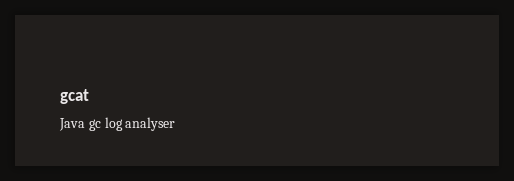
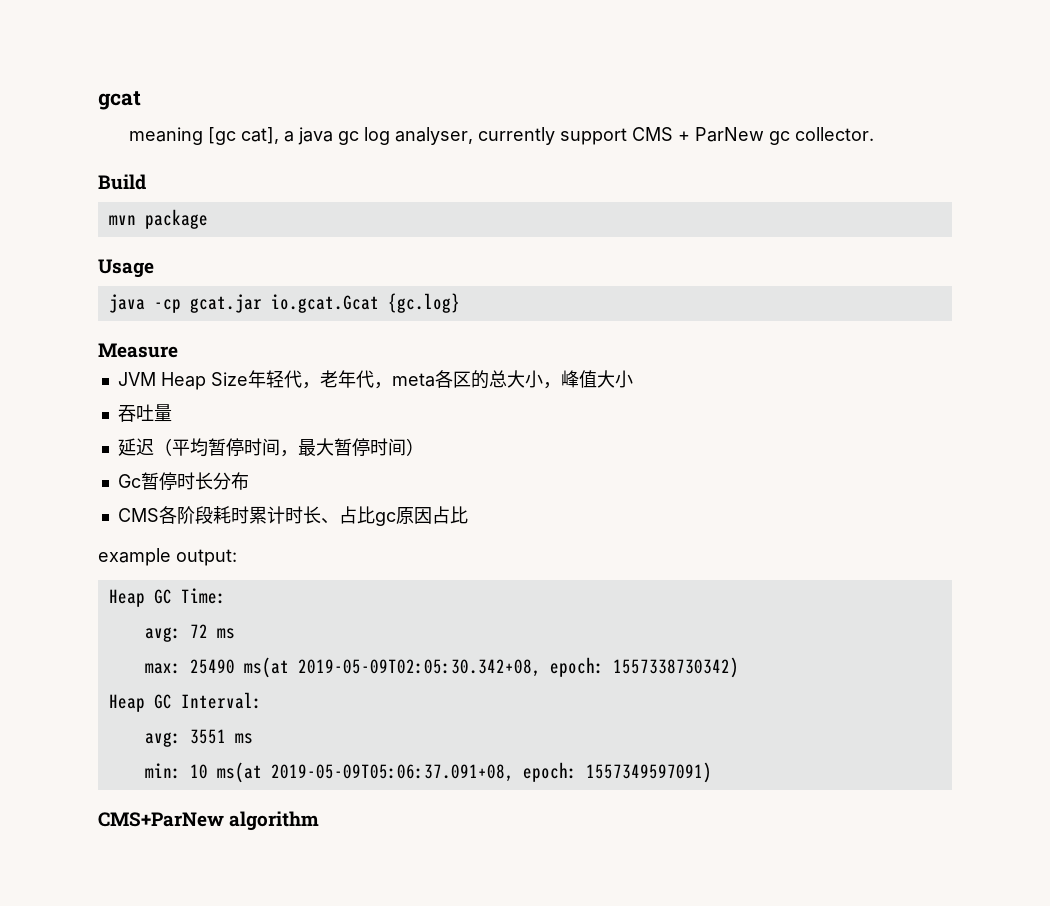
- Java gc log analyser
+ meaning [gc cat], a java gc log analyser, currently support CMS + ParNew gc collector.
+ Build
+ mvn package
+ Usage
+ java -cp gcat.jar io.gcat.Gcat {gc.log}
+ Measure
+ JVM Heap Size年轻代，老年代，meta各区的总大小，峰值大小
+ 吞吐量
+ 延迟（平均暂停时间，最大暂停时间）
+ Gc暂停时长分布
+ CMS各阶段耗时累计时长、占比gc原因占比
+ example output:
+ Heap GC Time:
+ avg: 72 ms
+ max: 25490 ms(at 2019-05-09T02:05:30.342+08, epoch: 1557338730342)
+ Heap GC Interval:
+ avg: 3551 ms
+ min: 10 ms(at 2019-05-09T05:06:37.091+08, epoch: 1557349597091)
+ CMS+ParNew algorithm

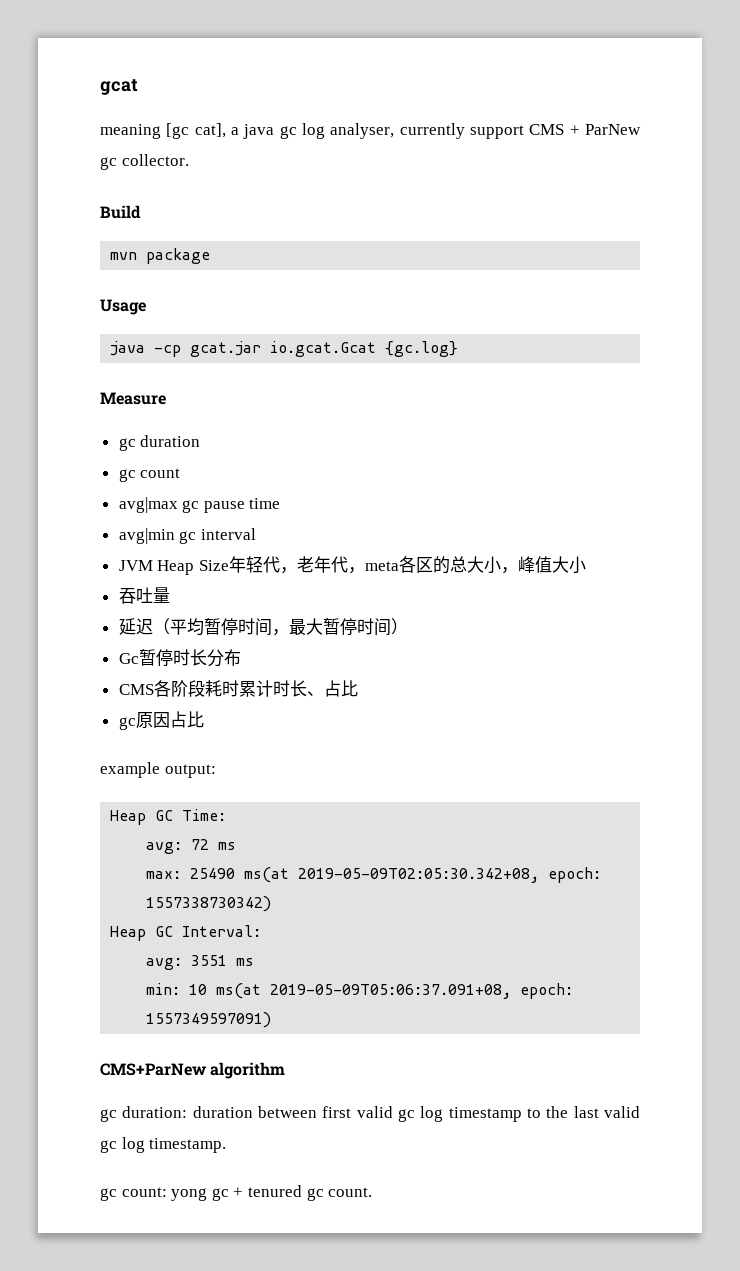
+ gc duration
+ gc count
+ avg|max gc pause time
+ avg|min gc interval
- CMS各阶段耗时累计时长、占比gc原因占比
+ CMS各阶段耗时累计时长、占比
+ gc原因占比
+ gc duration: duration between first valid gc log timestamp to the last valid gc log timestamp.
+ gc count: yong gc + tenured gc count.

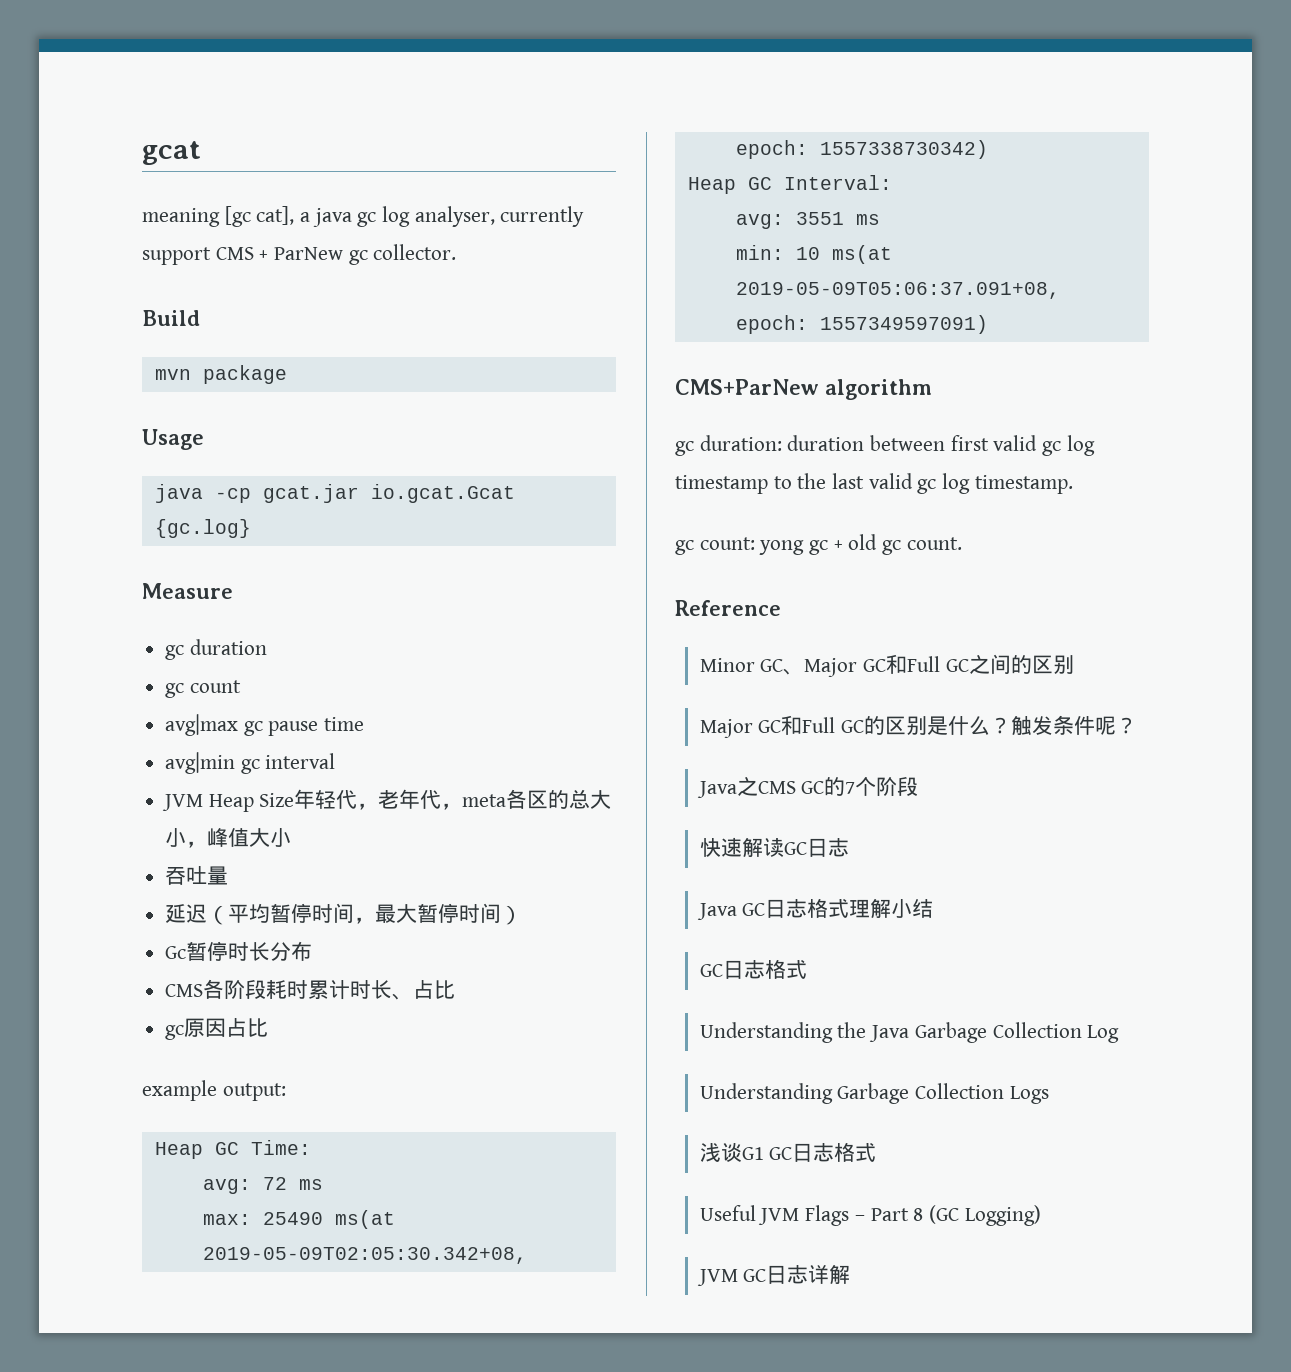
- gc count: yong gc + tenured gc count.
+ gc count: yong gc + old gc count.
+ Reference
+ Minor GC、Major GC和Full GC之间的区别
+ Major GC和Full GC的区别是什么？触发条件呢？
+ Java之CMS GC的7个阶段
+ 快速解读GC日志
+ Java GC日志格式理解小结
+ GC日志格式
+ Understanding the Java Garbage Collection Log
+ Understanding Garbage Collection Logs
+ 浅谈G1 GC日志格式
+ Useful JVM Flags – Part 8 (GC Logging)
+ JVM GC日志详解

